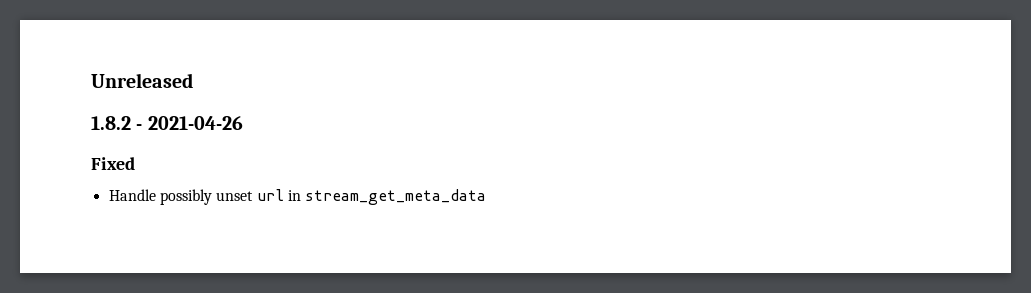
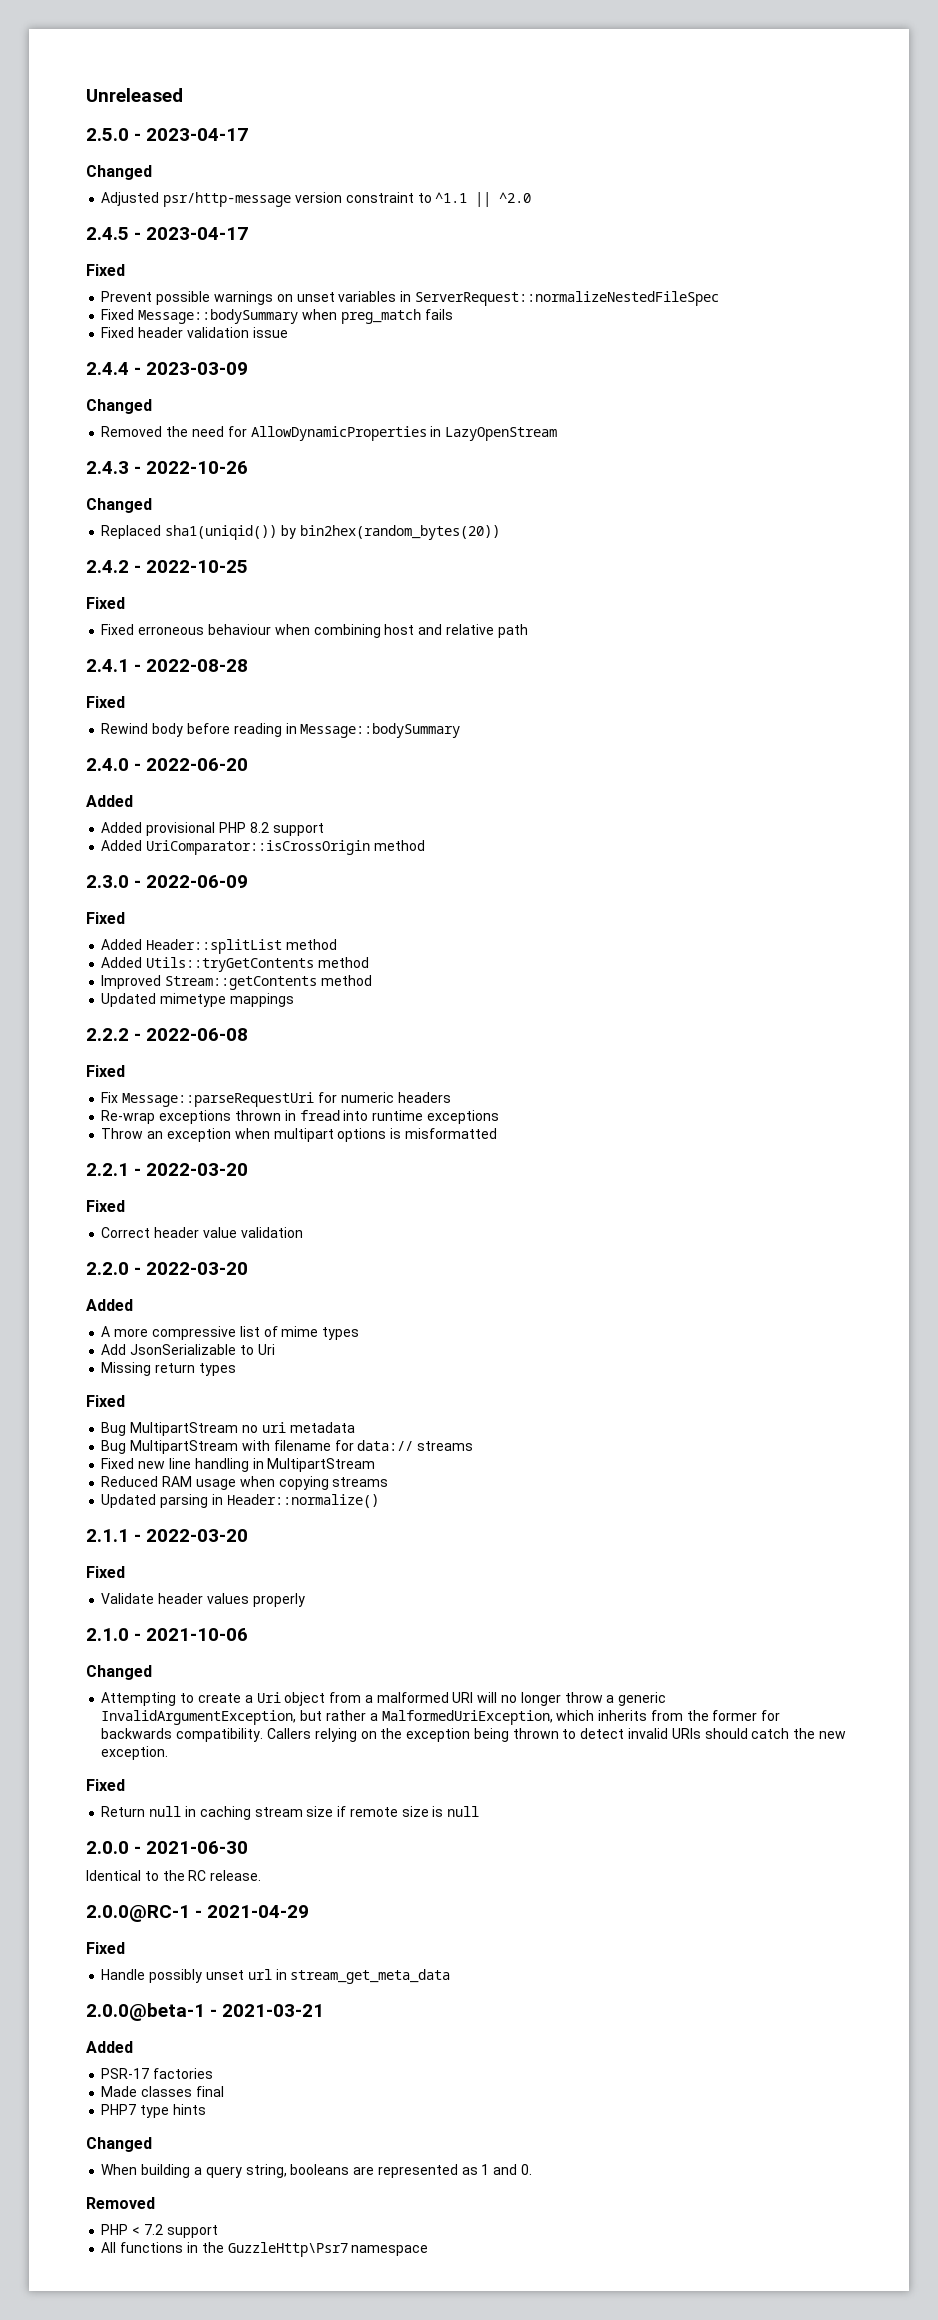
- 1.8.2 - 2021-04-26
+ 2.5.0 - 2023-04-17
+ Changed
+ Adjusted psr/http-message version constraint to ^1.1 || ^2.0
+ 2.4.5 - 2023-04-17
+ Fixed
+ Prevent possible warnings on unset variables in ServerRequest::normalizeNestedFileSpec
+ Fixed Message::bodySummary when preg_match fails
+ Fixed header validation issue
+ 2.4.4 - 2023-03-09
+ Changed
+ Removed the need for AllowDynamicProperties in LazyOpenStream
+ 2.4.3 - 2022-10-26
+ Changed
+ Replaced sha1(uniqid()) by bin2hex(random_bytes(20))
+ 2.4.2 - 2022-10-25
+ Fixed
+ Fixed erroneous behaviour when combining host and relative path
+ 2.4.1 - 2022-08-28
+ Fixed
+ Rewind body before reading in Message::bodySummary
+ 2.4.0 - 2022-06-20
+ Added
+ Added provisional PHP 8.2 support
+ Added UriComparator::isCrossOrigin method
+ 2.3.0 - 2022-06-09
+ Fixed
+ Added Header::splitList method
+ Added Utils::tryGetContents method
+ Improved Stream::getContents method
+ Updated mimetype mappings
+ 2.2.2 - 2022-06-08
+ Fixed
+ Fix Message::parseRequestUri for numeric headers
+ Re-wrap exceptions thrown in fread into runtime exceptions
+ Throw an exception when multipart options is misformatted
+ 2.2.1 - 2022-03-20
+ Fixed
+ Correct header value validation
+ 2.2.0 - 2022-03-20
+ Added
+ A more compressive list of mime types
+ Add JsonSerializable to Uri
+ Missing return types
+ Fixed
+ Bug MultipartStream no uri metadata
+ Bug MultipartStream with filename for data:// streams
+ Fixed new line handling in MultipartStream
+ Reduced RAM usage when copying streams
+ Updated parsing in Header::normalize()
+ 2.1.1 - 2022-03-20
+ Fixed
+ Validate header values properly
+ 2.1.0 - 2021-10-06
+ Changed
+ Attempting to create a Uri object from a malformed URI will no longer throw a generic InvalidArgumentException, but rather a MalformedUriException, which inherits from the former for backwards compatibility. Callers relying on the exception being thrown to detect invalid URIs should catch the new exception.
+ Fixed
+ Return null in caching stream size if remote size is null
+ 2.0.0 - 2021-06-30
+ Identical to the RC release.
+ 2.0.0@RC-1 - 2021-04-29
+ 2.0.0@beta-1 - 2021-03-21
+ Added
+ PSR-17 factories
+ Made classes final
+ PHP7 type hints
+ Changed
+ When building a query string, booleans are represented as 1 and 0.
+ Removed
+ PHP < 7.2 support
+ All functions in the GuzzleHttp\Psr7 namespace

